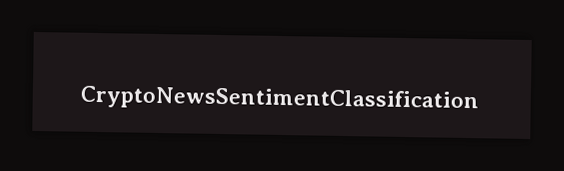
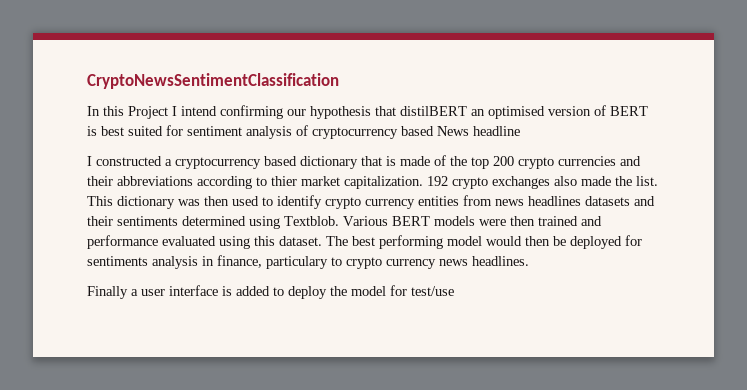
+ In this Project I intend confirming our hypothesis that distilBERT an optimised version of BERT is best suited for sentiment analysis of cryptocurrency based News headline
+ I constructed a cryptocurrency based dictionary that is made of the top 200 crypto currencies and their abbreviations according to thier market capitalization. 192 crypto exchanges also made the list. This dictionary was then used to identify crypto currency entities from news headlines datasets and their sentiments determined using Textblob. Various BERT models were then trained and performance evaluated using this dataset. The best performing model would then be deployed for sentiments analysis in finance, particulary to crypto currency news headlines.
+ Finally a user interface is added to deploy the model for test/use

